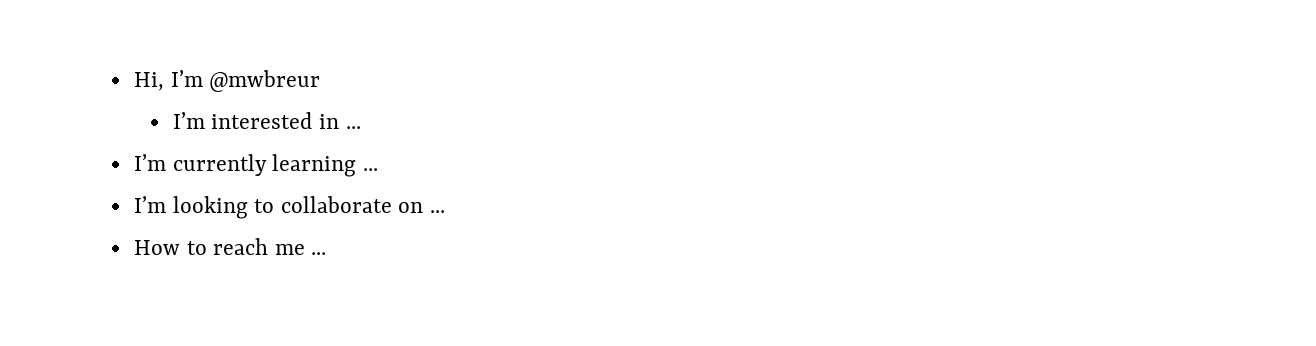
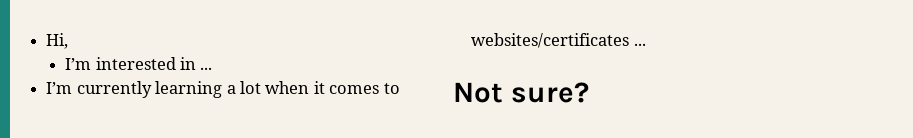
- Hi, I’m @mwbreur
+ Hi,
- I’m currently learning ...
- I’m looking to collaborate on ...
- How to reach me ...
+ I’m currently learning a lot when it comes to websites/certificates ...
+ Not sure?

